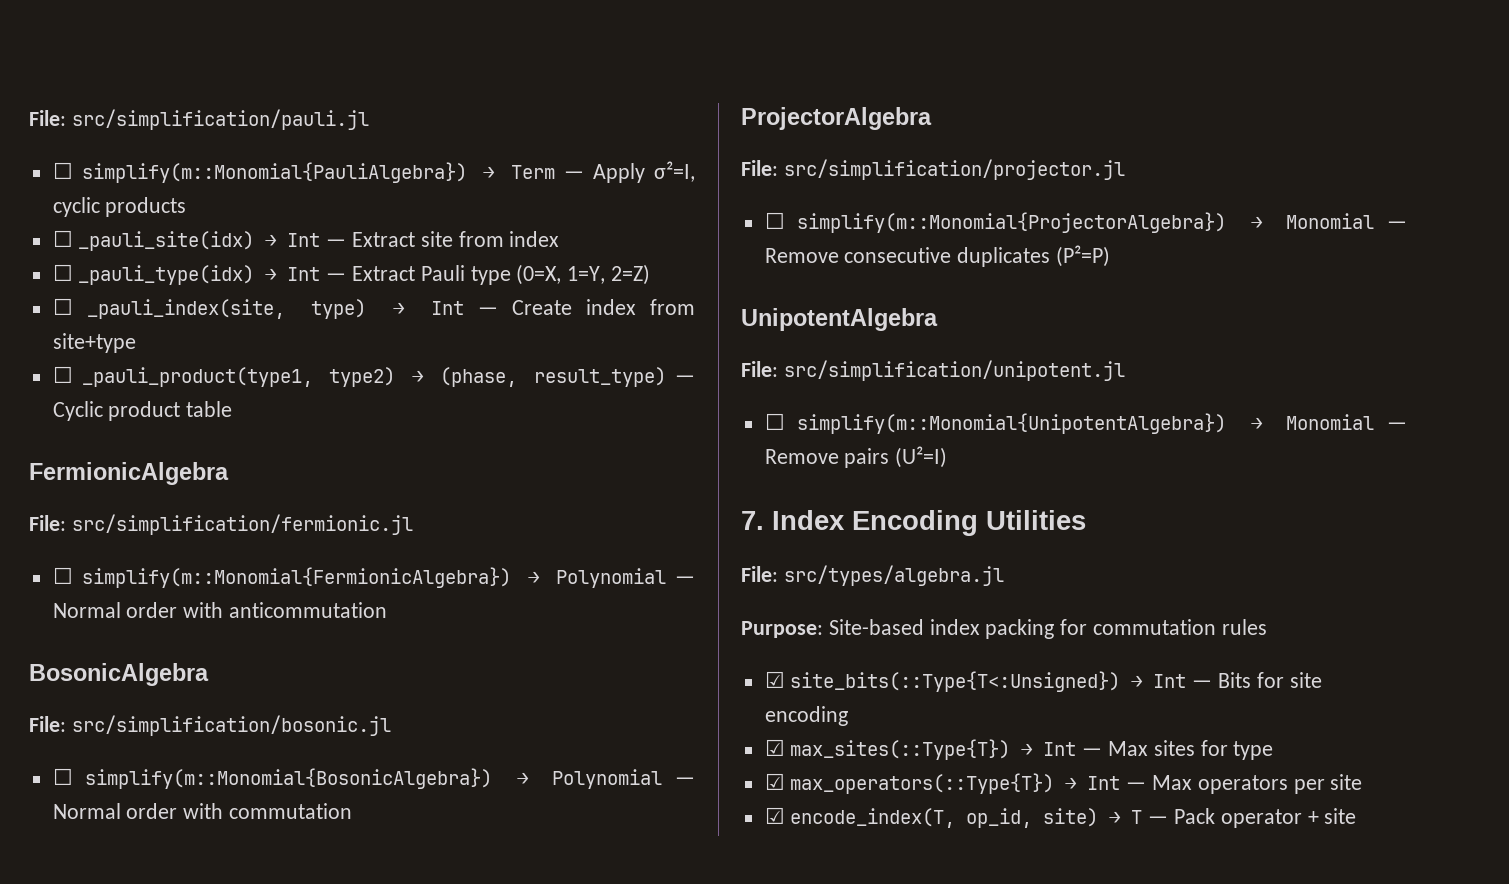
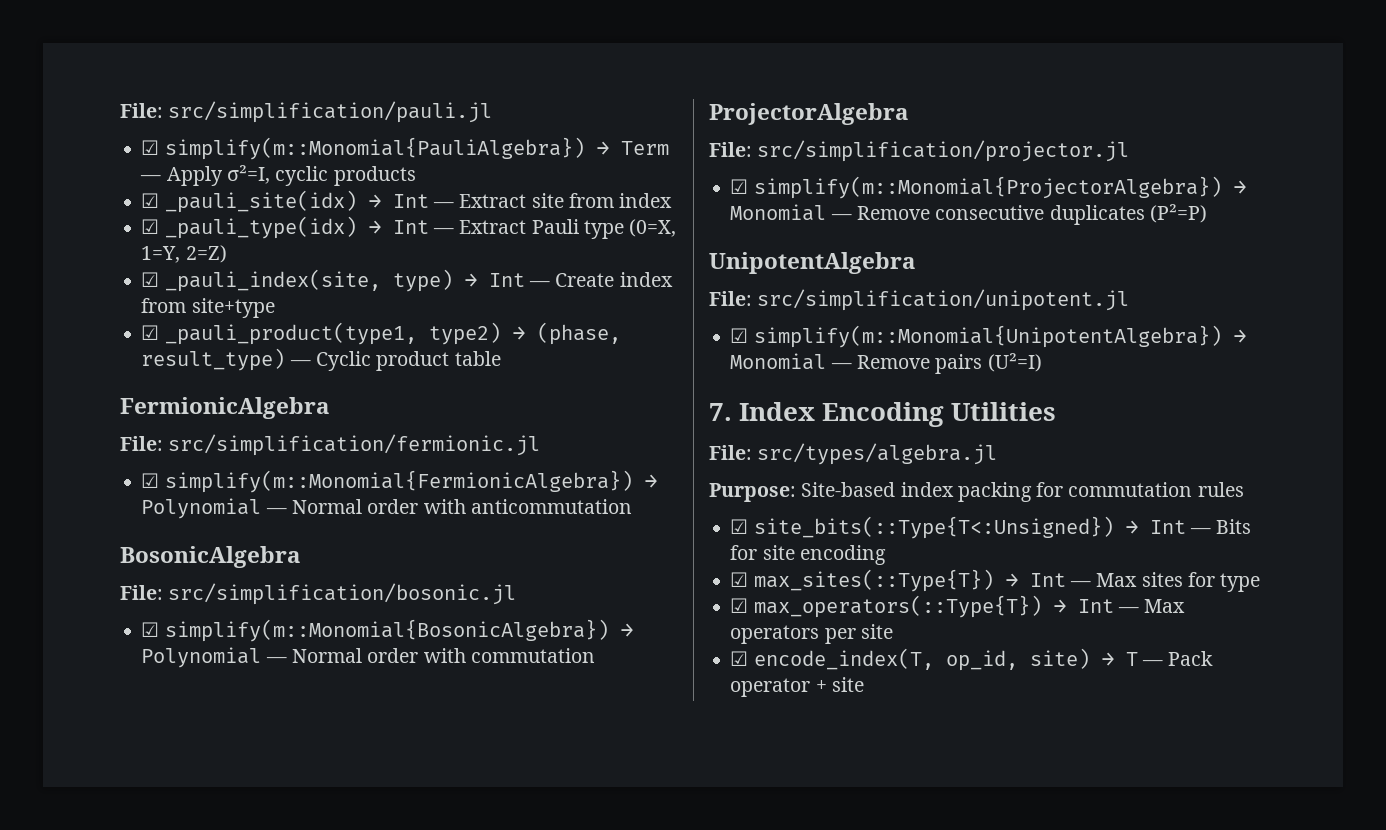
- ☐ simplify(m::Monomial{PauliAlgebra}) → Term — Apply σ²=I, cyclic products
+ ☑ simplify(m::Monomial{PauliAlgebra}) → Term — Apply σ²=I, cyclic products
- ☐ _pauli_site(idx) → Int — Extract site from index
+ ☑ _pauli_site(idx) → Int — Extract site from index
- ☐ _pauli_type(idx) → Int — Extract Pauli type (0=X, 1=Y, 2=Z)
+ ☑ _pauli_type(idx) → Int — Extract Pauli type (0=X, 1=Y, 2=Z)
- ☐ _pauli_index(site, type) → Int — Create index from site+type
+ ☑ _pauli_index(site, type) → Int — Create index from site+type
- ☐ _pauli_product(type1, type2) → (phase, result_type) — Cyclic product table
+ ☑ _pauli_product(type1, type2) → (phase, result_type) — Cyclic product table
- ☐ simplify(m::Monomial{FermionicAlgebra}) → Polynomial — Normal order with anticommutation
+ ☑ simplify(m::Monomial{FermionicAlgebra}) → Polynomial — Normal order with anticommutation
- ☐ simplify(m::Monomial{BosonicAlgebra}) → Polynomial — Normal order with commutation
+ ☑ simplify(m::Monomial{BosonicAlgebra}) → Polynomial — Normal order with commutation
- ☐ simplify(m::Monomial{ProjectorAlgebra}) → Monomial — Remove consecutive duplicates (P²=P)
+ ☑ simplify(m::Monomial{ProjectorAlgebra}) → Monomial — Remove consecutive duplicates (P²=P)
- ☐ simplify(m::Monomial{UnipotentAlgebra}) → Monomial — Remove pairs (U²=I)
+ ☑ simplify(m::Monomial{UnipotentAlgebra}) → Monomial — Remove pairs (U²=I)

